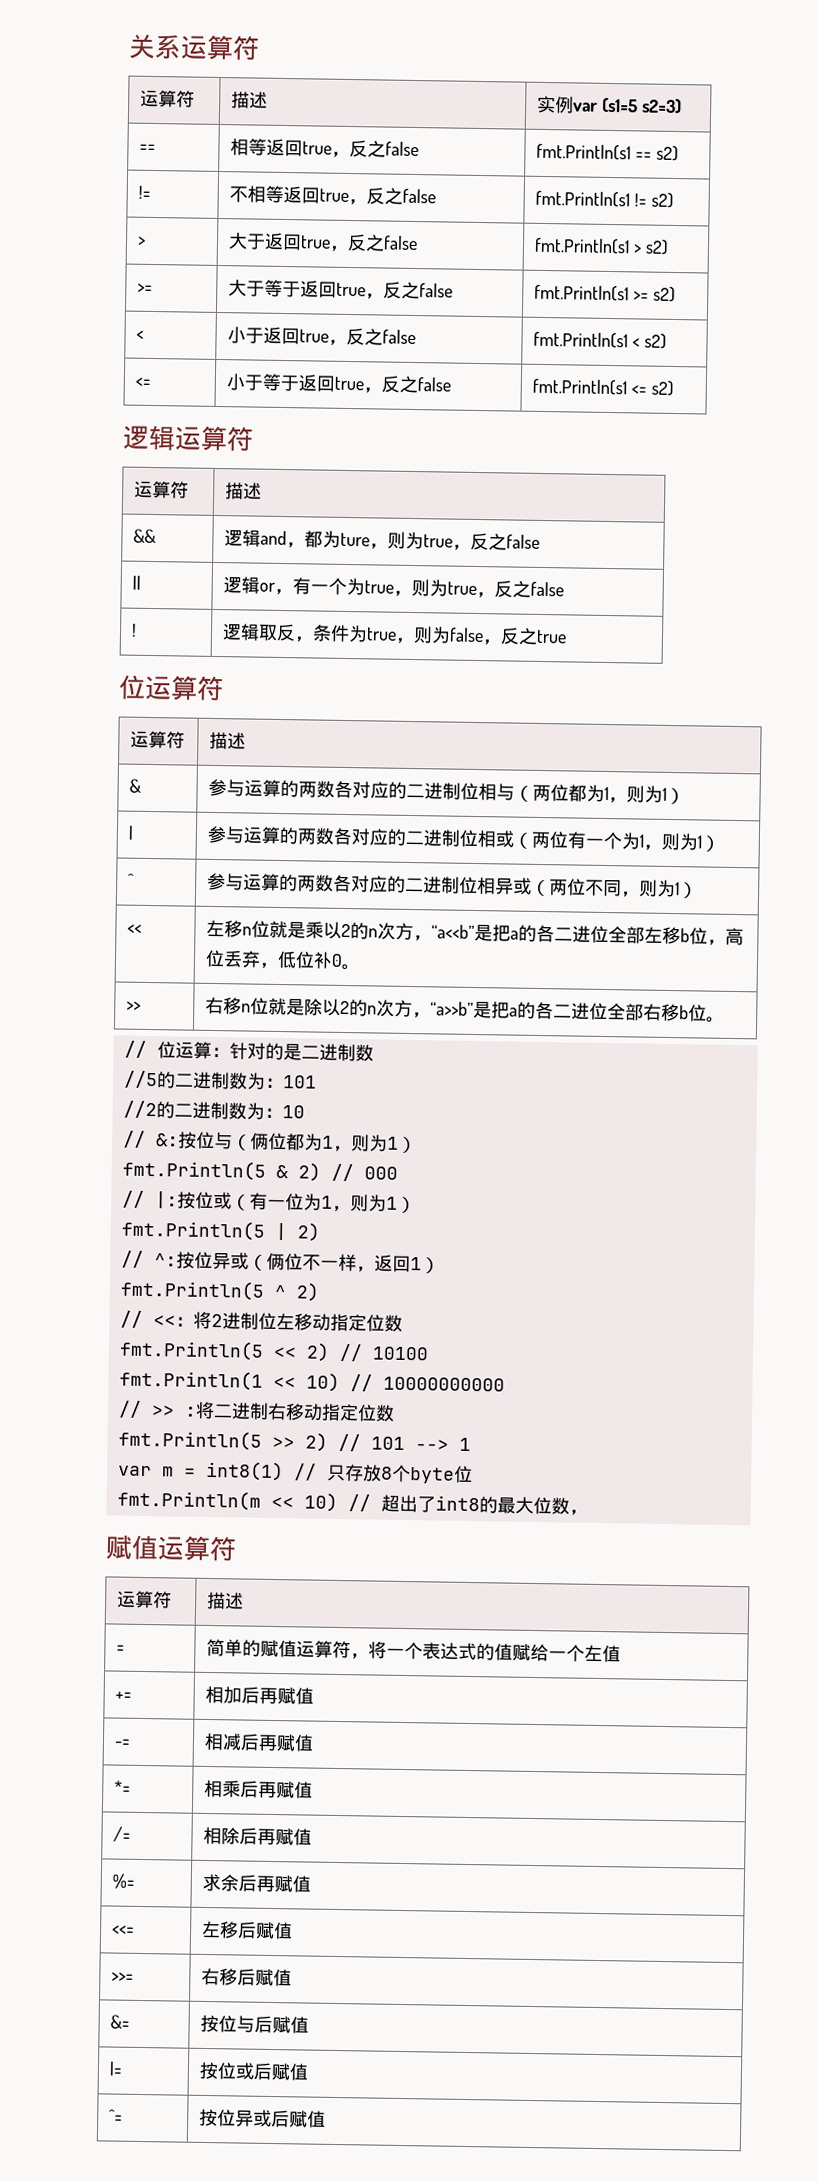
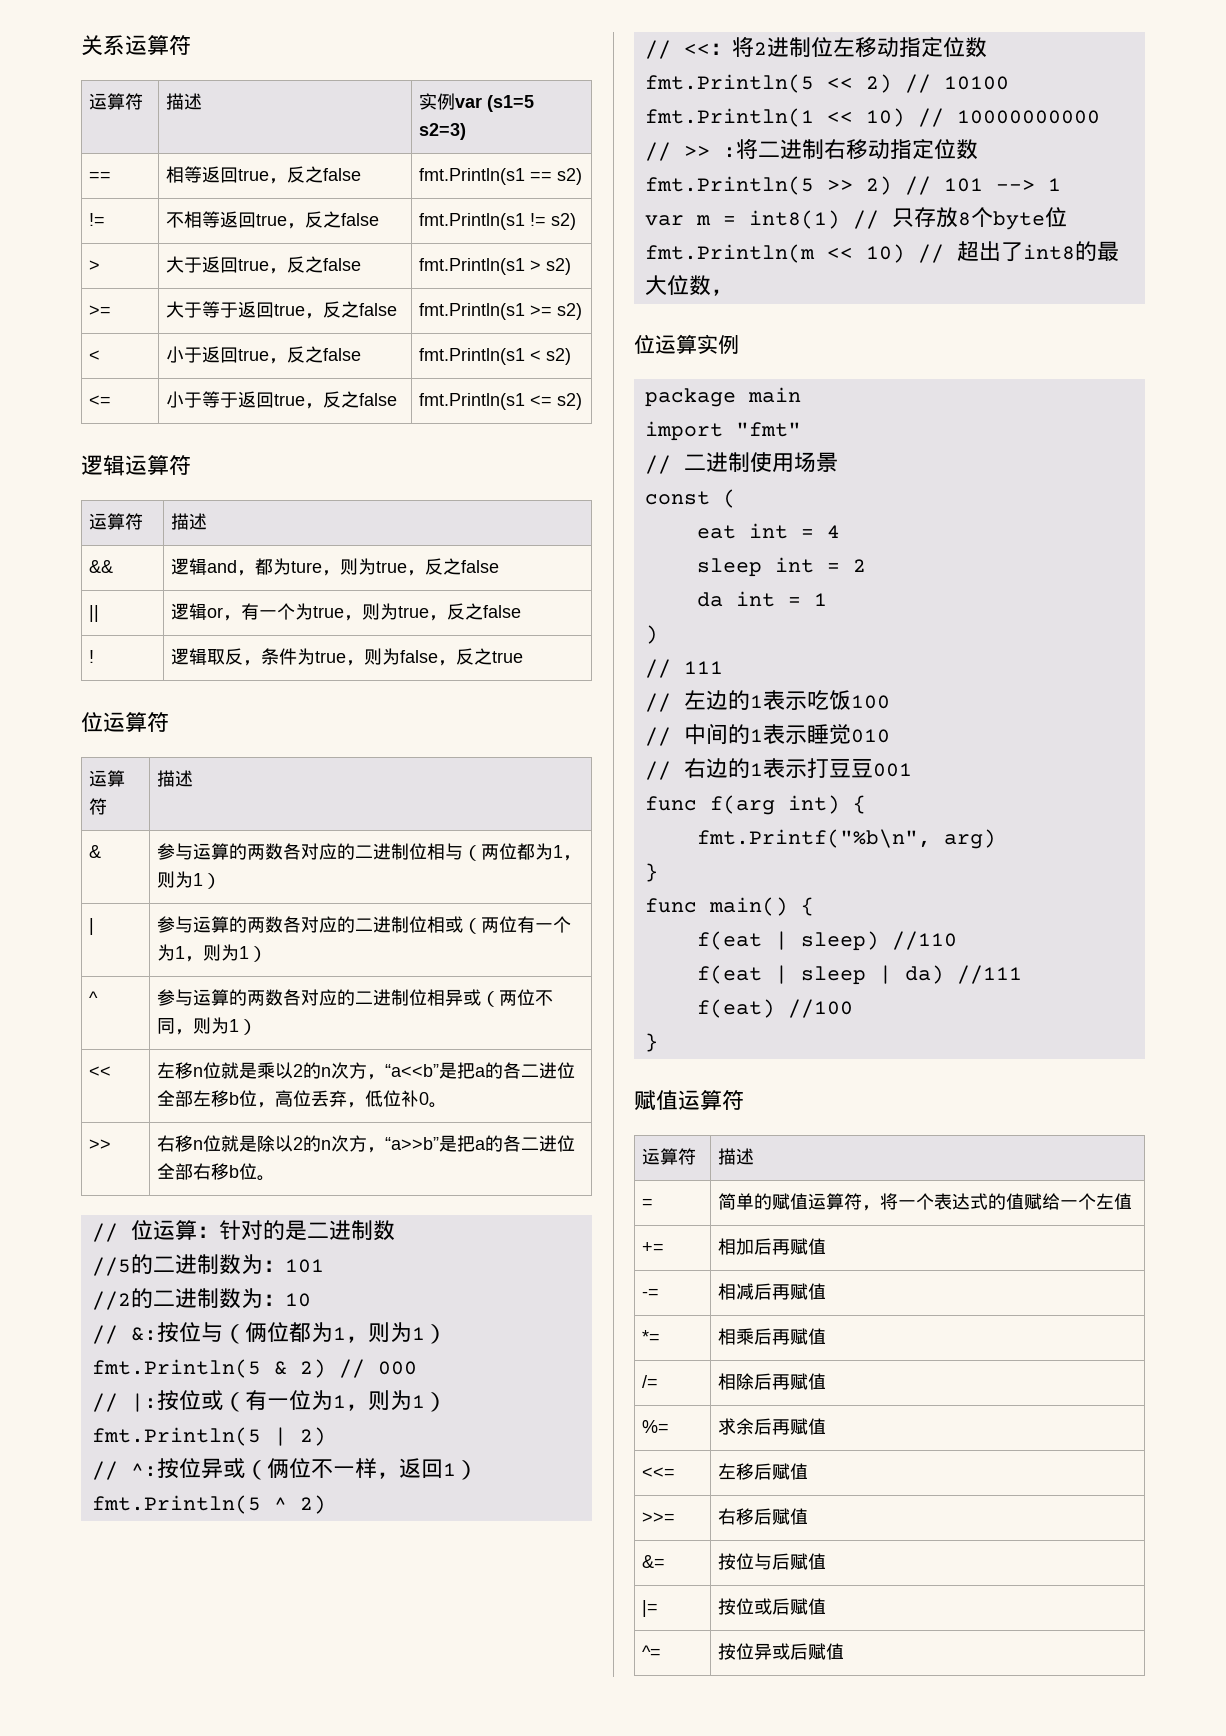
+ 位运算实例
+ package main
+ import "fmt"
+ // 二进制使用场景
+ const (
+ eat int = 4
+ sleep int = 2
+ da int = 1
+ )
+ // 111
+ // 左边的1表示吃饭100
+ // 中间的1表示睡觉010
+ // 右边的1表示打豆豆001
+ func f(arg int) {
+ fmt.Printf("%b\n", arg)
+ }
+ func main() {
+ f(eat | sleep) //110
+ f(eat | sleep | da) //111
+ f(eat) //100
+ }

